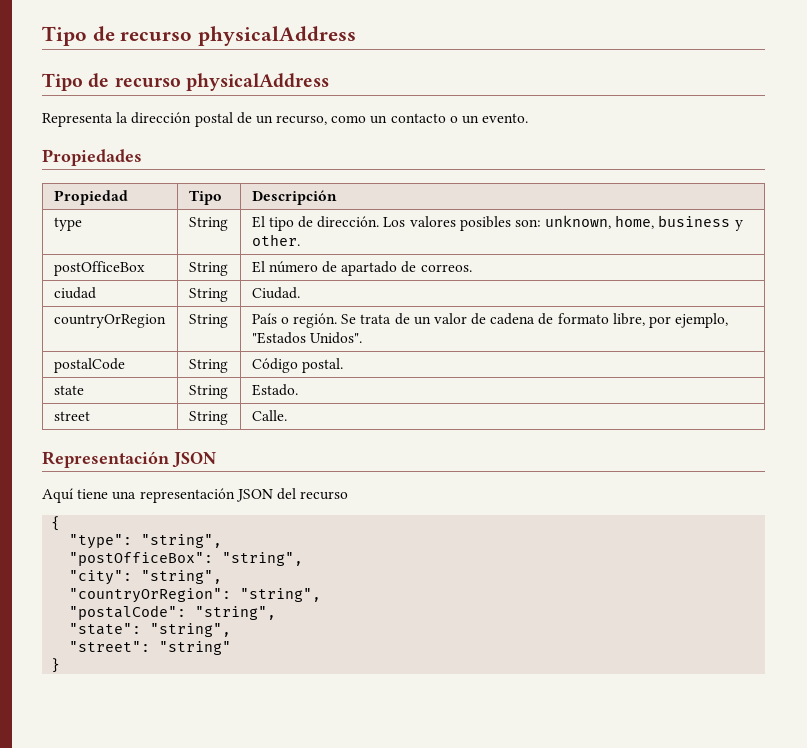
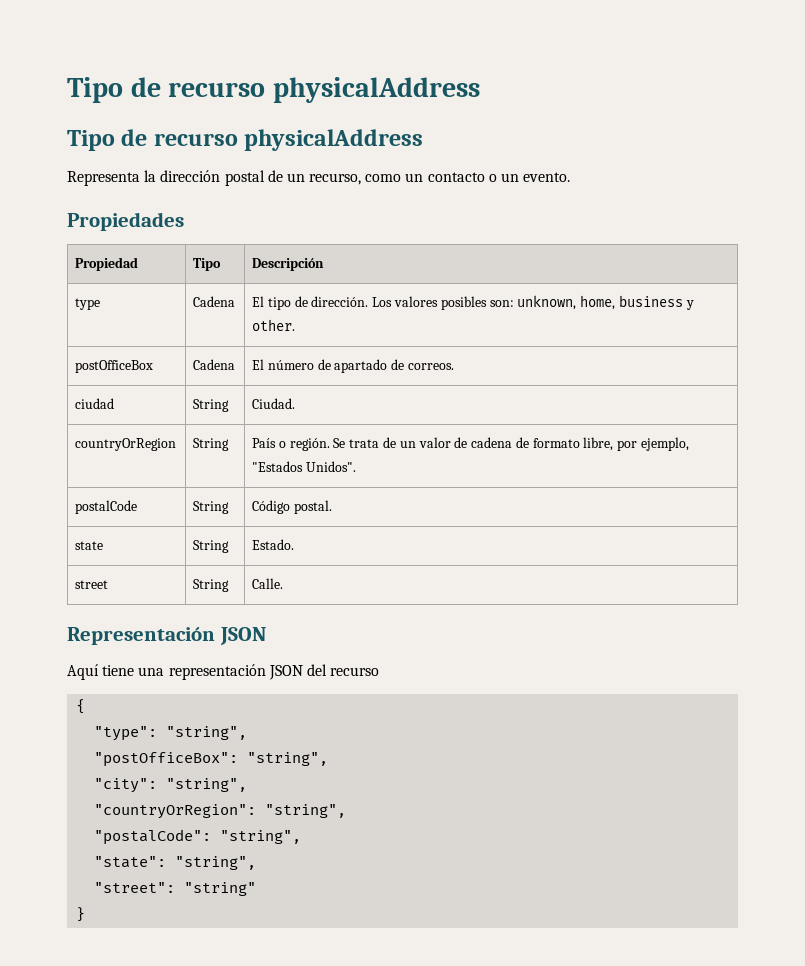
- type | String | El tipo de dirección. Los valores posibles son: unknown, home, business y other.
+ type | Cadena | El tipo de dirección. Los valores posibles son: unknown, home, business y other.
- postOfficeBox | String | El número de apartado de correos.
+ postOfficeBox | Cadena | El número de apartado de correos.

